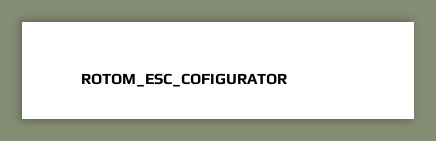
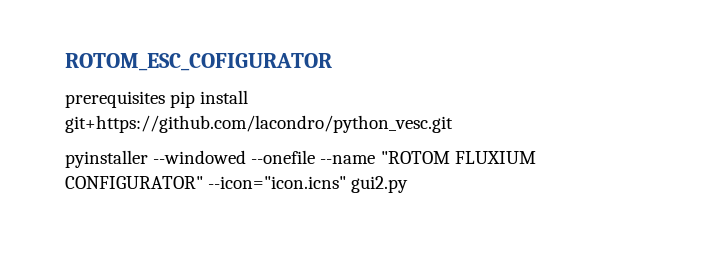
+ prerequisites pip install git+https://github.com/lacondro/python_vesc.git
+ pyinstaller --windowed --onefile --name "ROTOM FLUXIUM CONFIGURATOR" --icon="icon.icns" gui2.py

